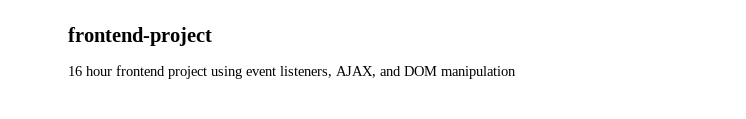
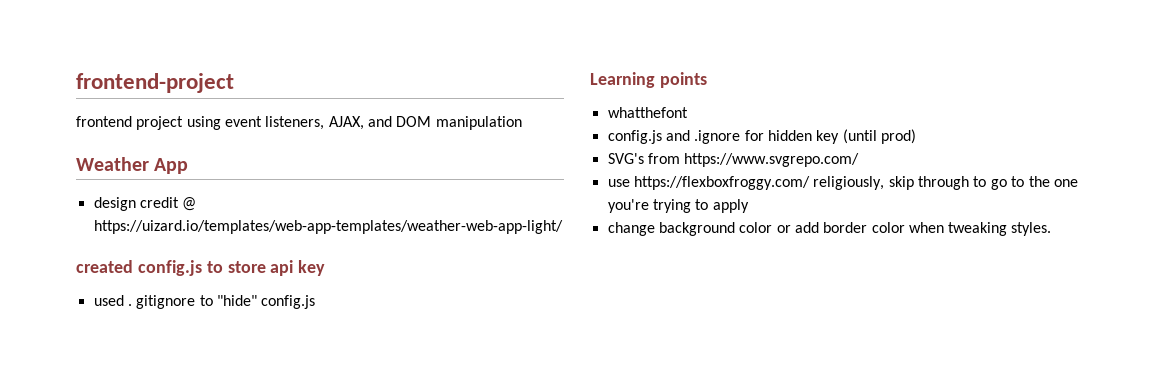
- 16 hour frontend project using event listeners, AJAX, and DOM manipulation
+ frontend project using event listeners, AJAX, and DOM manipulation
+ Weather App
+ design credit @ https://uizard.io/templates/web-app-templates/weather-web-app-light/
+ created config.js to store api key
+ used . gitignore to "hide" config.js
+ Learning points
+ whatthefont
+ config.js and .ignore for hidden key (until prod)
+ SVG's from https://www.svgrepo.com/
+ use https://flexboxfroggy.com/ religiously, skip through to go to the one you're trying to apply
+ change background color or add border color when tweaking styles.

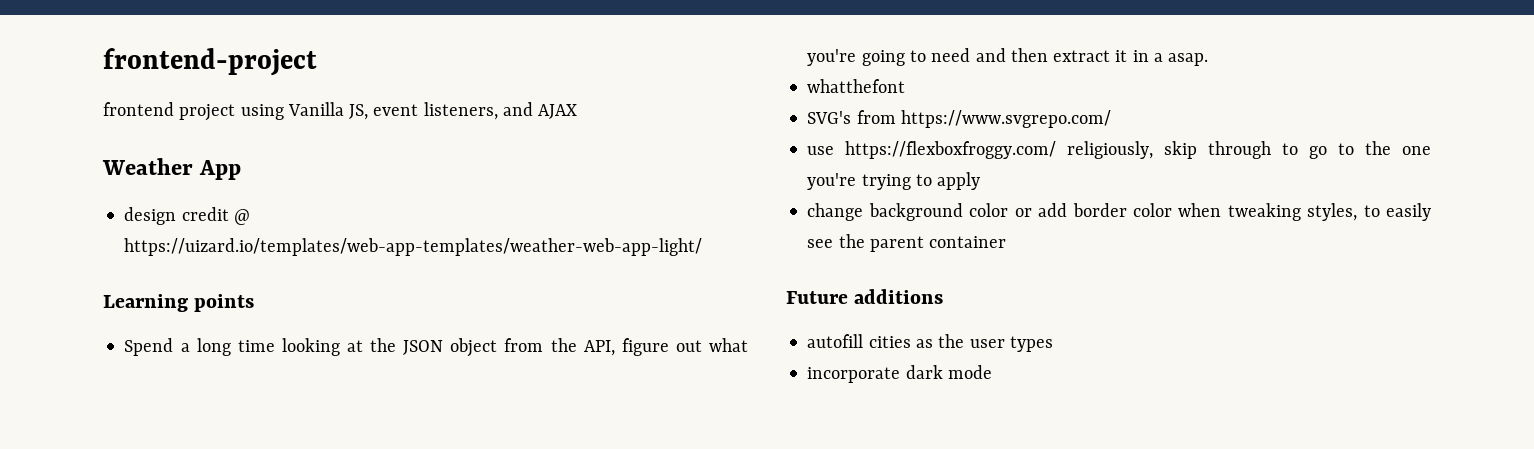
- frontend project using event listeners, AJAX, and DOM manipulation
+ frontend project using Vanilla JS, event listeners, and AJAX
- created config.js to store api key
- used . gitignore to "hide" config.js
  Learning points
+ Spend a long time looking at the JSON object from the API, figure out what you're going to need and then extract it in a asap.
  whatthefont
- config.js and .ignore for hidden key (until prod)
- change background color or add border color when tweaking styles.
+ change background color or add border color when tweaking styles, to easily see the parent container
+ Future additions
+ autofill cities as the user types
+ incorporate dark mode

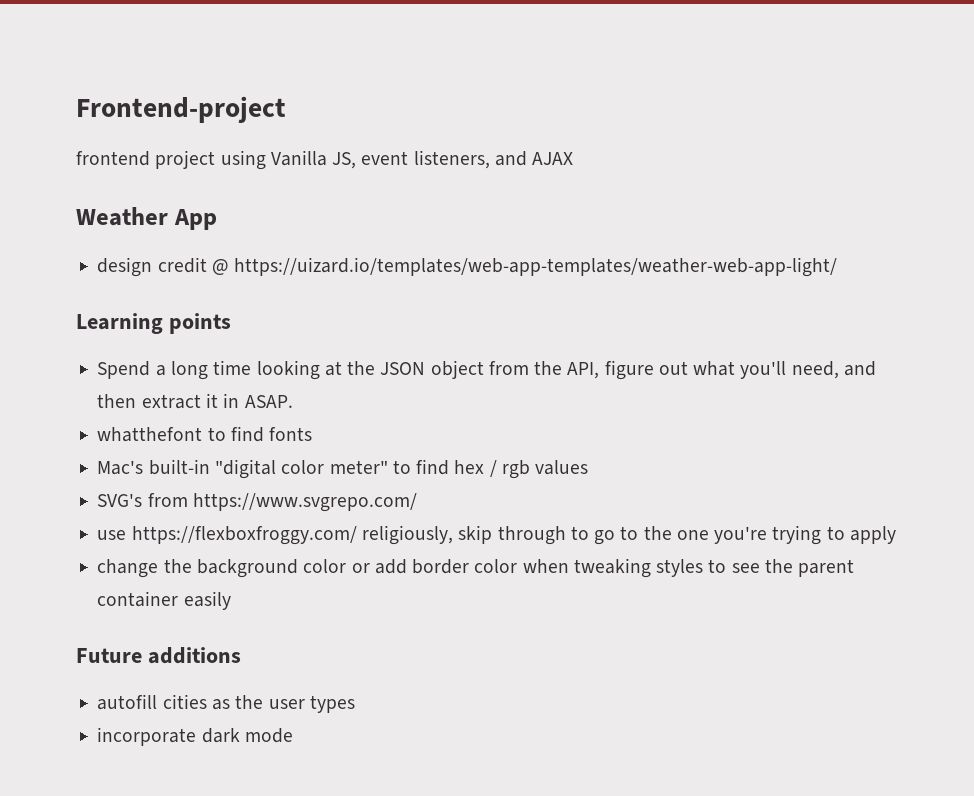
- frontend-project
+ Frontend-project
- Spend a long time looking at the JSON object from the API, figure out what you're going to need and then extract it in a asap.
+ Spend a long time looking at the JSON object from the API, figure out what you'll need, and then extract it in ASAP.
- whatthefont
+ whatthefont to find fonts
+ Mac's built-in "digital color meter" to find hex / rgb values
- change background color or add border color when tweaking styles, to easily see the parent container
+ change the background color or add border color when tweaking styles to see the parent container easily

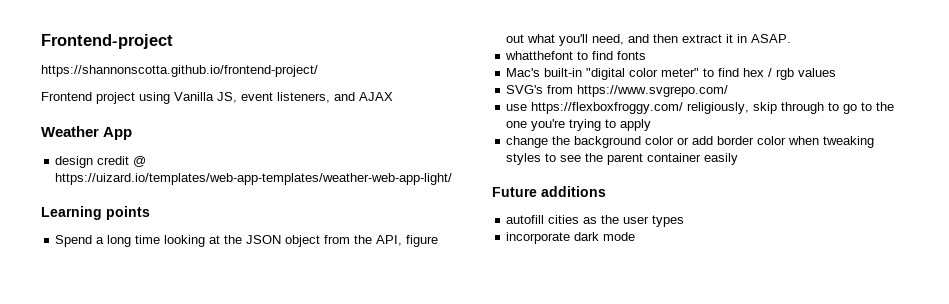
- frontend project using Vanilla JS, event listeners, and AJAX
+ https://shannonscotta.github.io/frontend-project/
+ Frontend project using Vanilla JS, event listeners, and AJAX

